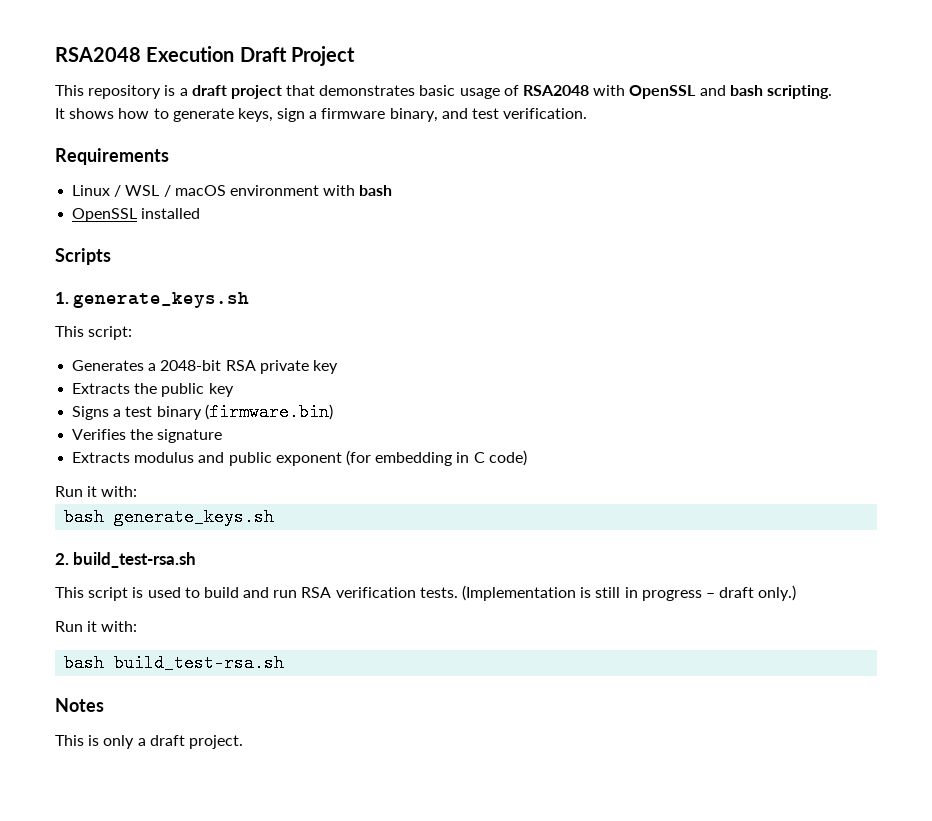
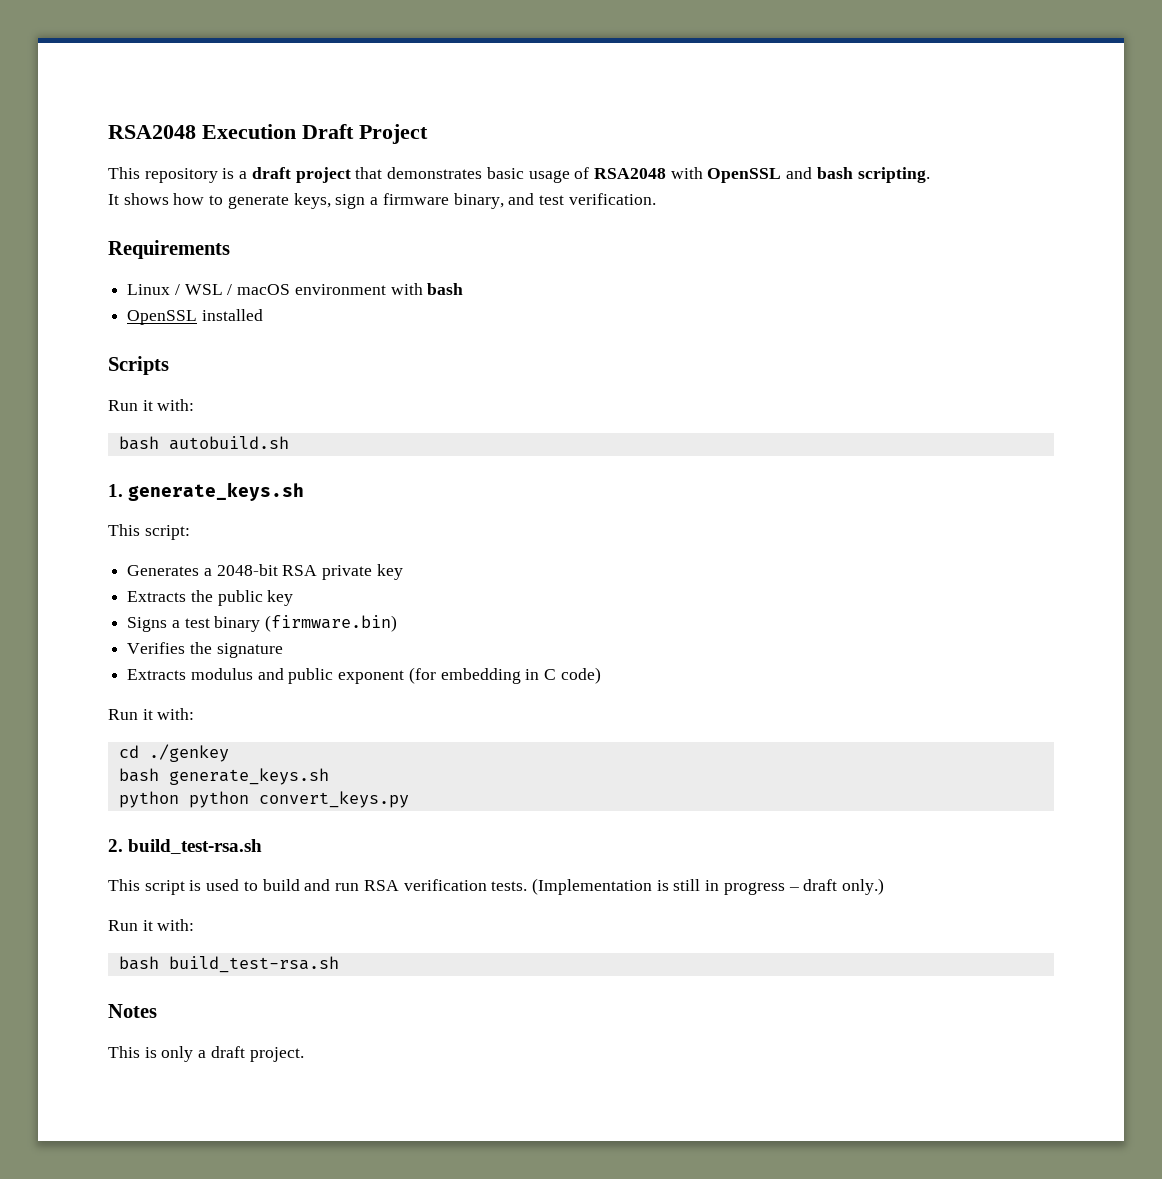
  Scripts
+ Run it with:
+ bash autobuild.sh
+ cd ./genkey
+ python python convert_keys.py

